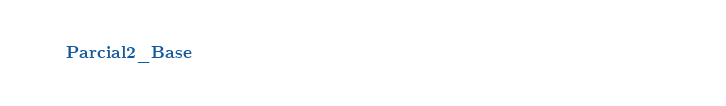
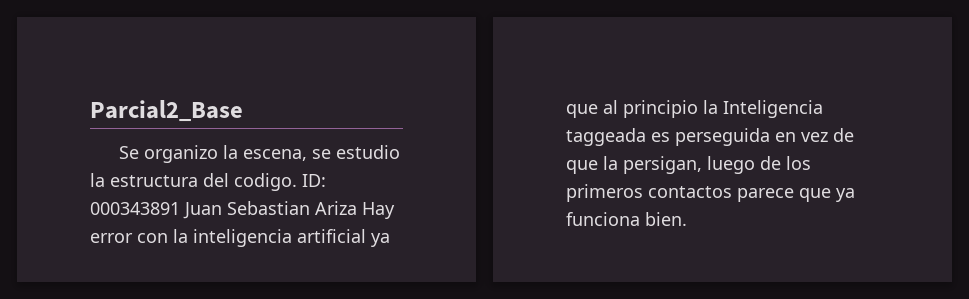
+ Se organizo la escena, se estudio la estructura del codigo. ID: 000343891 Juan Sebastian Ariza Hay error con la inteligencia artificial ya que al principio la Inteligencia taggeada es perseguida en vez de que la persigan, luego de los primeros contactos parece que ya funciona bien.

